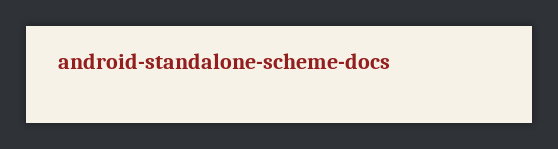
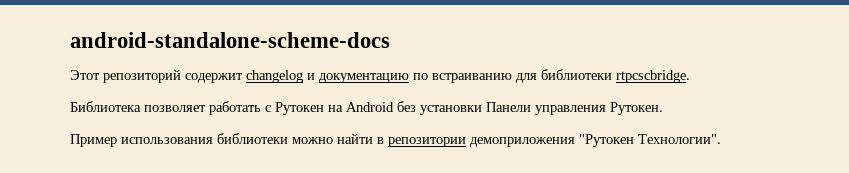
+ Этот репозиторий содержит changelog и документацию по встраиванию для библиотеки rtpcscbridge.
+ Библиотека позволяет работать с Рутокен на Android без установки Панели управления Рутокен.
+ Пример использования библиотеки можно найти в репозитории демоприложения "Рутокен Технологии".

